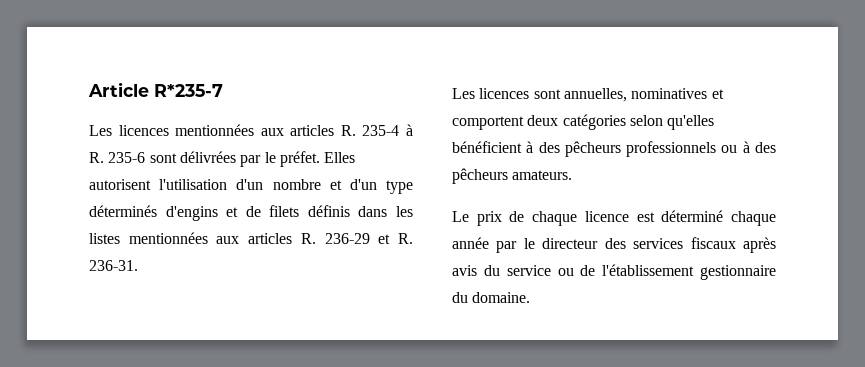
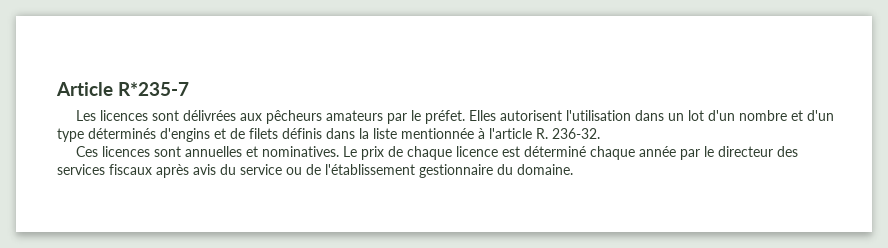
- Les licences mentionnées aux articles R. 235-4 à R. 235-6 sont délivrées par le préfet.
+ Les licences sont délivrées aux pêcheurs amateurs par le préfet.
- Elles autorisent l'utilisation d'un nombre et d'un type déterminés d'engins et de filets définis dans les listes mentionnées aux articles R. 236-29 et R. 236-31.
- Les licences sont annuelles, nominatives et comportent deux catégories selon qu'elles bénéficient à des pêcheurs professionnels ou à des pêcheurs amateurs.
- Le prix de chaque licence est déterminé chaque année par le directeur des services fiscaux après avis du service ou de l'établissement gestionnaire du domaine.
+ Elles autorisent l'utilisation dans un lot d'un nombre et d'un type déterminés d'engins et de filets définis dans la liste mentionnée à l'article R. 236-32.
+ Ces licences sont annuelles et nominatives. Le prix de chaque licence est déterminé chaque année par le directeur des services fiscaux après avis du service ou de l'établissement gestionnaire du domaine.

